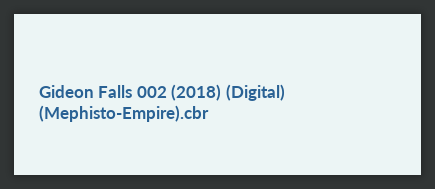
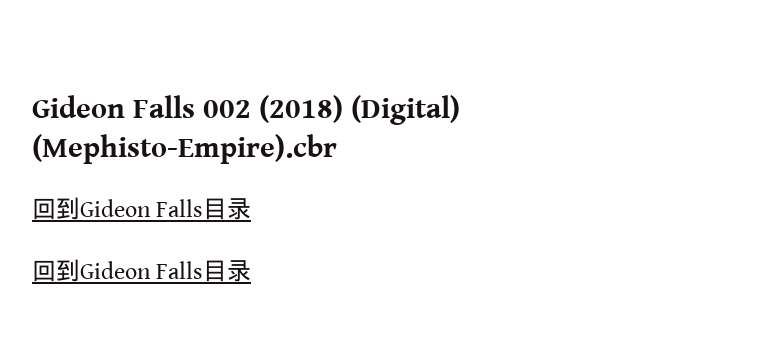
  Gideon Falls 002 (2018) (Digital) (Mephisto-Empire).cbr
+ 回到Gideon Falls目录
+ 回到Gideon Falls目录

